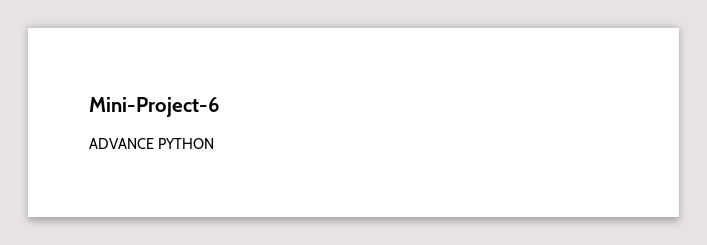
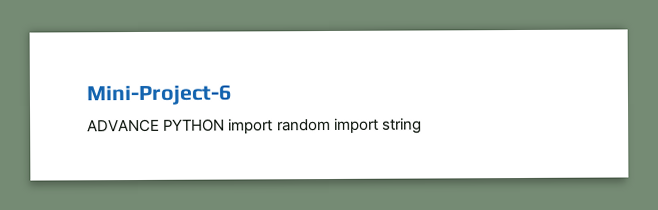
- ADVANCE PYTHON
+ ADVANCE PYTHON import random import string

